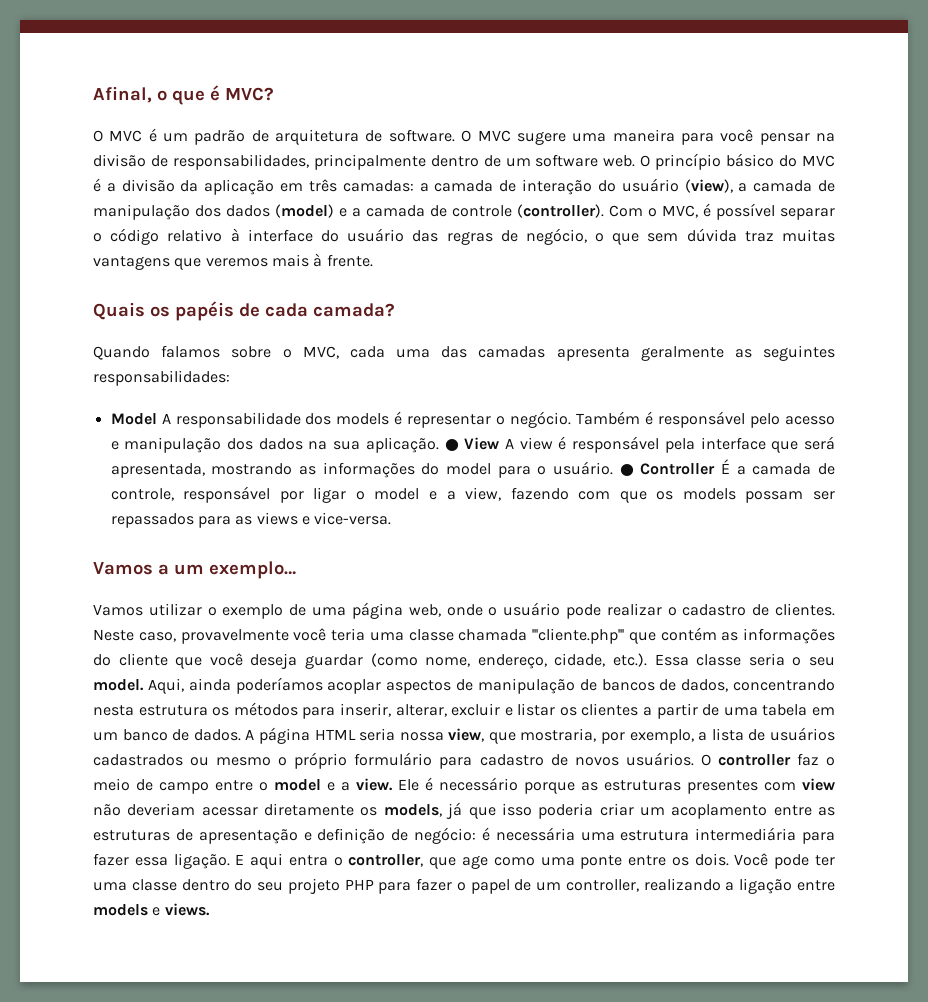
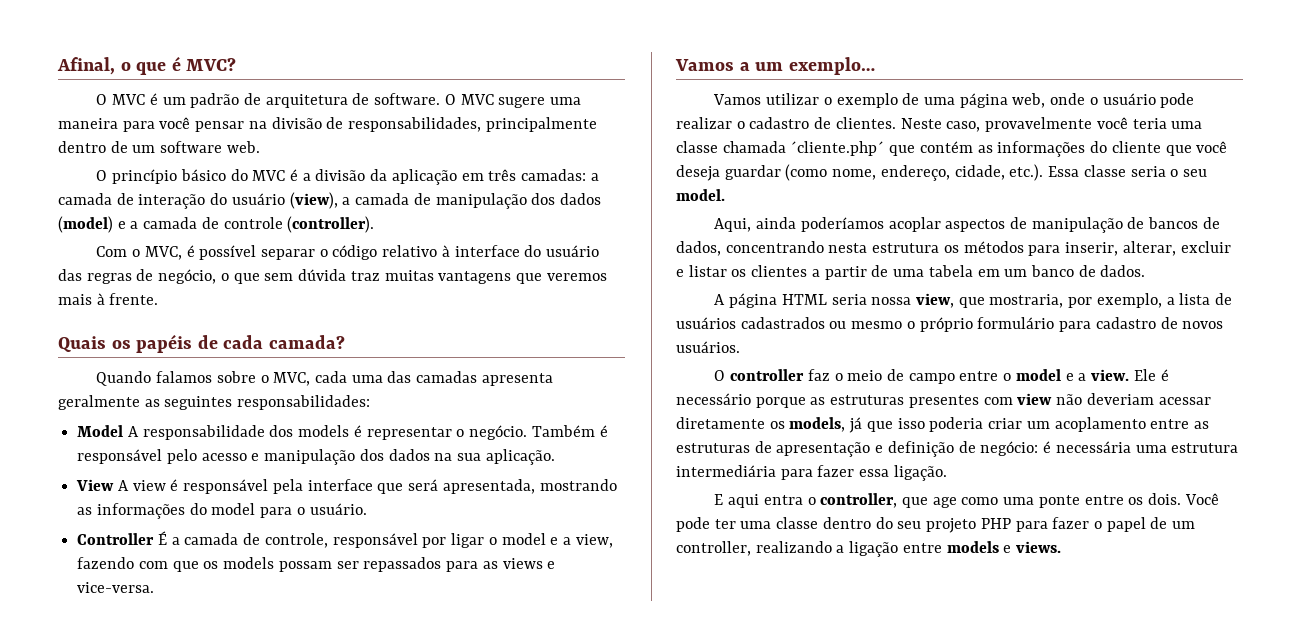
- O MVC sugere uma maneira para você pensar na divisão de responsabilidades, principalmente dentro de um software web. O princípio básico do MVC é a divisão da aplicação em três camadas:
+ O MVC sugere uma maneira para você pensar na divisão de responsabilidades, principalmente dentro de um software web.
+ O princípio básico do MVC é a divisão da aplicação em três camadas:
- a camada de interação do usuário (view), a camada de manipulação dos dados (model) e a camada de controle (controller). Com o MVC, é possível separar o código relativo à interface do usuário das regras de negócio, o que sem dúvida traz muitas vantagens que veremos mais à frente.
+ a camada de interação do usuário (view), a camada de manipulação dos dados (model) e a camada de controle (controller).
+ Com o MVC, é possível separar o código relativo à interface do usuário das regras de negócio, o que sem dúvida traz muitas vantagens que veremos mais à frente.
- Também é responsável pelo acesso e manipulação dos dados na sua aplicação. ● View A view é responsável pela interface que será apresentada, mostrando as informações do model para o usuário. ● Controller É a camada de controle, responsável por ligar o model e a view, fazendo com que os models possam ser repassados para as views e vice-versa.
+ Também é responsável pelo acesso e manipulação dos dados na sua aplicação.
+ View A view é responsável pela interface que será apresentada, mostrando as informações do model para o usuário.
+ Controller É a camada de controle, responsável por ligar o model e a view, fazendo com que os models possam ser repassados para as views e vice-versa.
- Neste caso, provavelmente você teria uma classe chamada '''cliente.php''' que contém as informações do cliente que você deseja guardar (como nome, endereço, cidade, etc.). Essa classe seria o seu model. Aqui, ainda poderíamos acoplar aspectos de manipulação de bancos de dados, concentrando nesta estrutura os métodos para inserir, alterar, excluir e listar os clientes a partir de uma tabela em um banco de dados. A página HTML seria nossa view, que mostraria, por exemplo, a lista de usuários cadastrados ou mesmo o próprio formulário para cadastro de novos usuários. O controller faz o meio de campo entre o model e a view.
+ Neste caso, provavelmente você teria uma classe chamada ´cliente.php´ que contém as informações do cliente que você deseja guardar (como nome, endereço, cidade, etc.). Essa classe seria o seu model.
+ Aqui, ainda poderíamos acoplar aspectos de manipulação de bancos de dados, concentrando nesta estrutura os métodos para inserir, alterar, excluir e listar os clientes a partir de uma tabela em um banco de dados.
+ A página HTML seria nossa view, que mostraria, por exemplo, a lista de usuários cadastrados ou mesmo o próprio formulário para cadastro de novos usuários.
+ O controller faz o meio de campo entre o model e a view.
- Ele é necessário porque as estruturas presentes com view não deveriam acessar diretamente os models, já que isso poderia criar um acoplamento entre as estruturas de apresentação e definição de negócio: é necessária uma estrutura intermediária para fazer essa ligação. E aqui entra o controller, que age como uma ponte entre os dois.
+ Ele é necessário porque as estruturas presentes com view não deveriam acessar diretamente os models, já que isso poderia criar um acoplamento entre as estruturas de apresentação e definição de negócio: é necessária uma estrutura intermediária para fazer essa ligação.
+ E aqui entra o controller, que age como uma ponte entre os dois.

